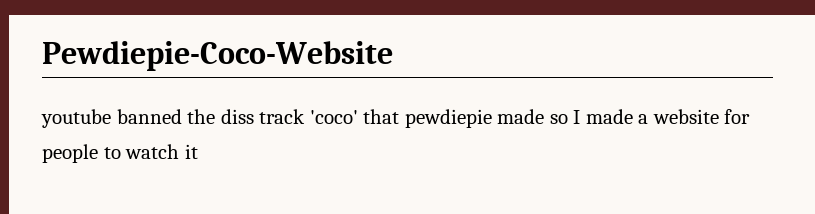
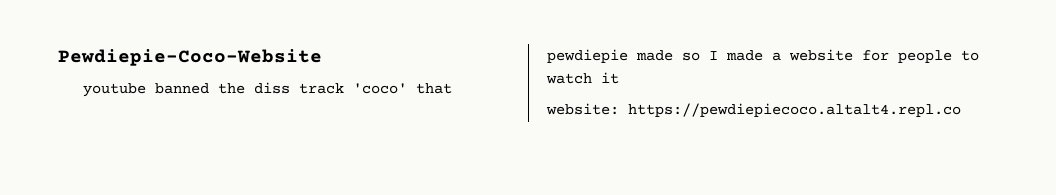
+ website: https://pewdiepiecoco.altalt4.repl.co

